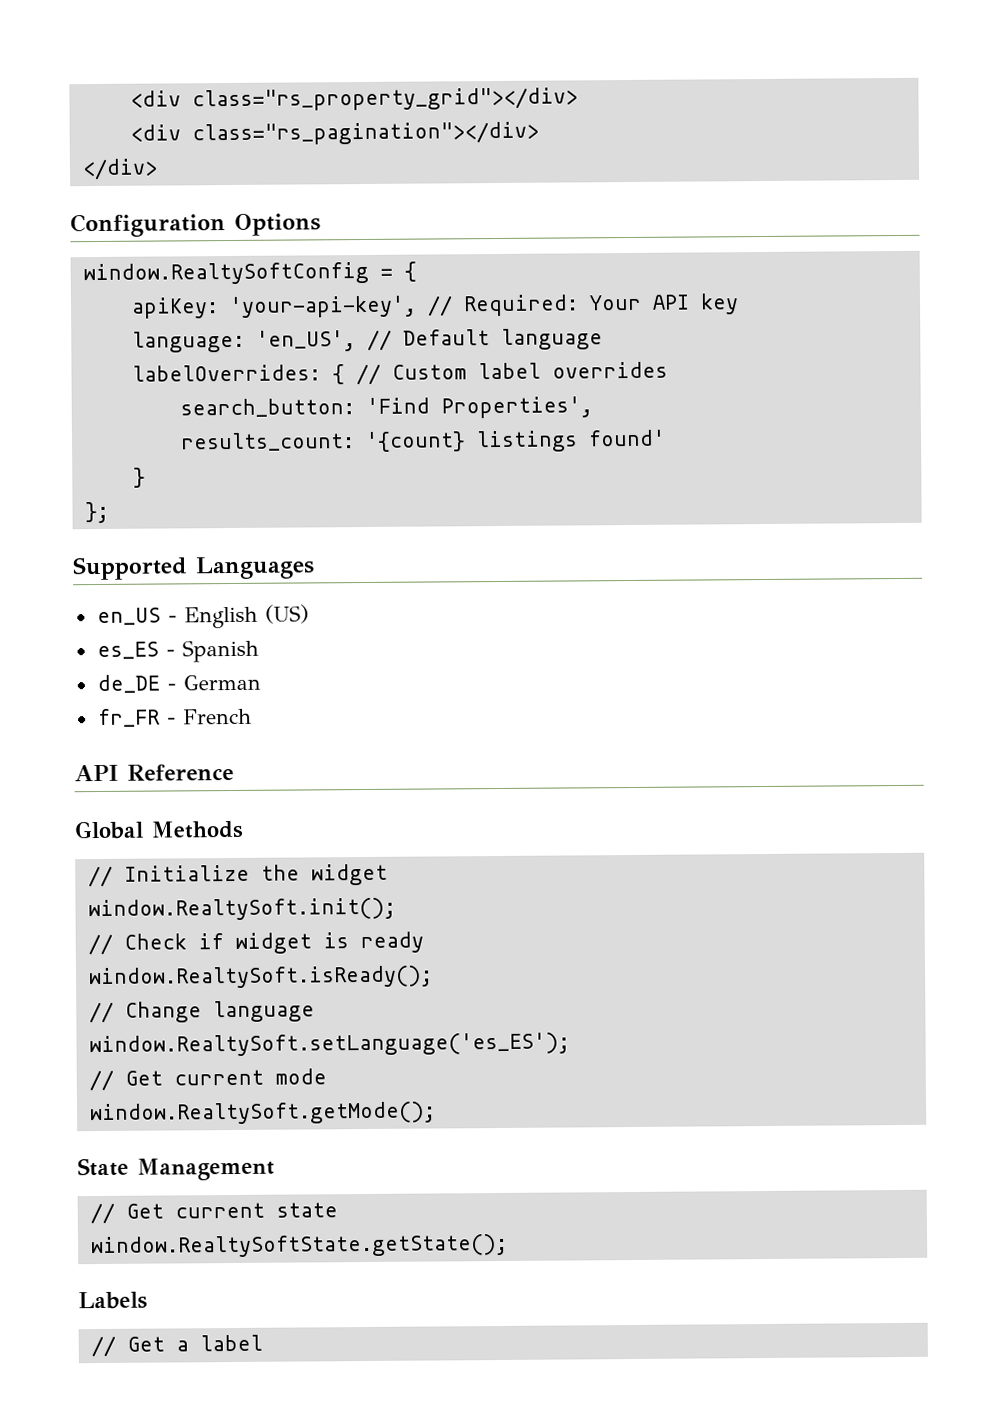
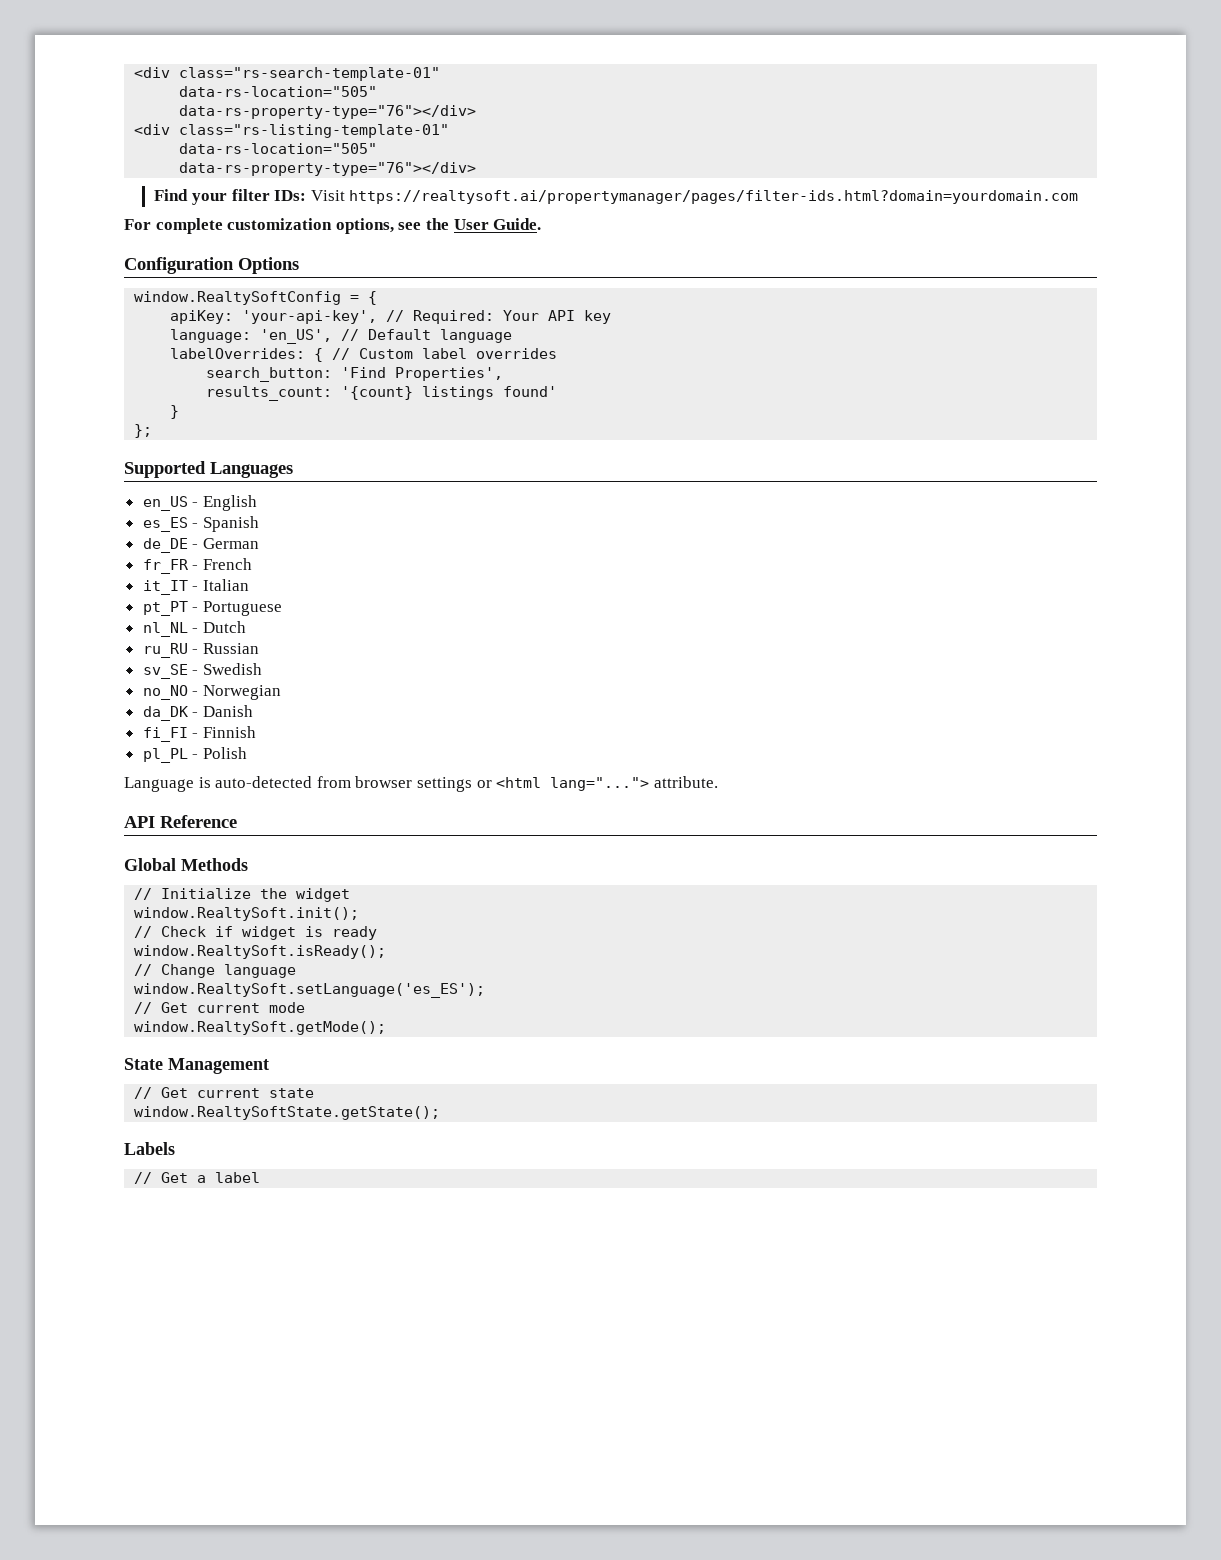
- <div class="rs_property_grid"></div>
- <div class="rs_pagination"></div>
- </div>
+ <div class="rs-search-template-01"
+ data-rs-location="505"
+ data-rs-property-type="76"></div>
+ <div class="rs-listing-template-01"
+ data-rs-location="505"
+ data-rs-property-type="76"></div>
+ Find your filter IDs: Visit https://realtysoft.ai/propertymanager/pages/filter-ids.html?domain=yourdomain.com
+ For complete customization options, see the User Guide.
- en_US - English (US)
+ en_US - English
+ it_IT - Italian
+ pt_PT - Portuguese
+ nl_NL - Dutch
+ ru_RU - Russian
+ sv_SE - Swedish
+ no_NO - Norwegian
+ da_DK - Danish
+ fi_FI - Finnish
+ pl_PL - Polish
+ Language is auto-detected from browser settings or <html lang="..."> attribute.

